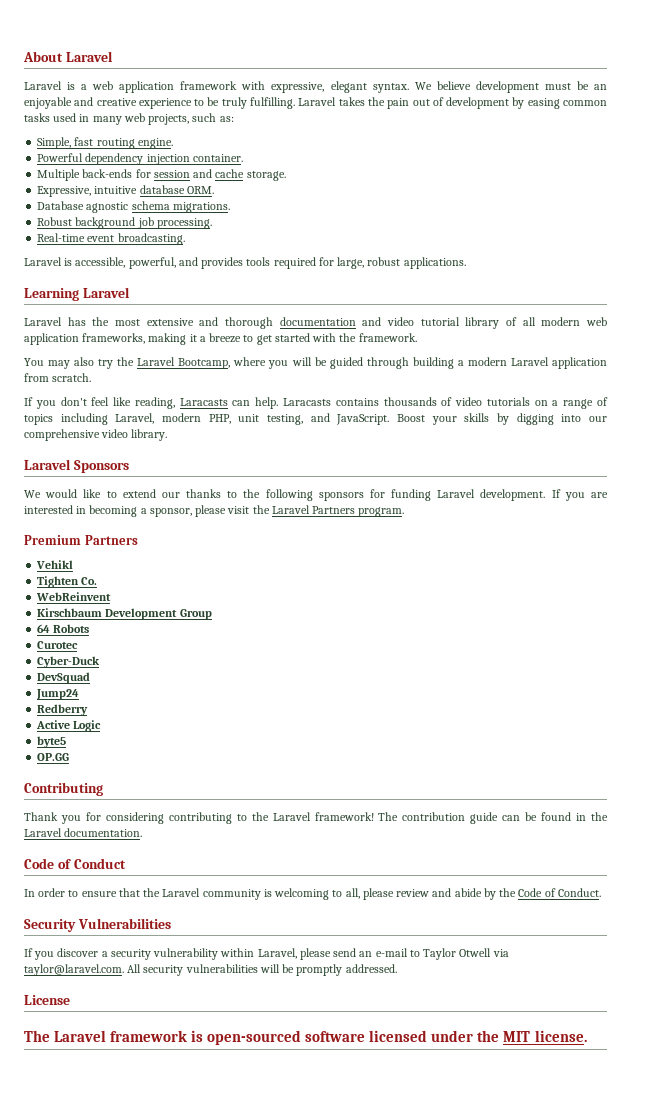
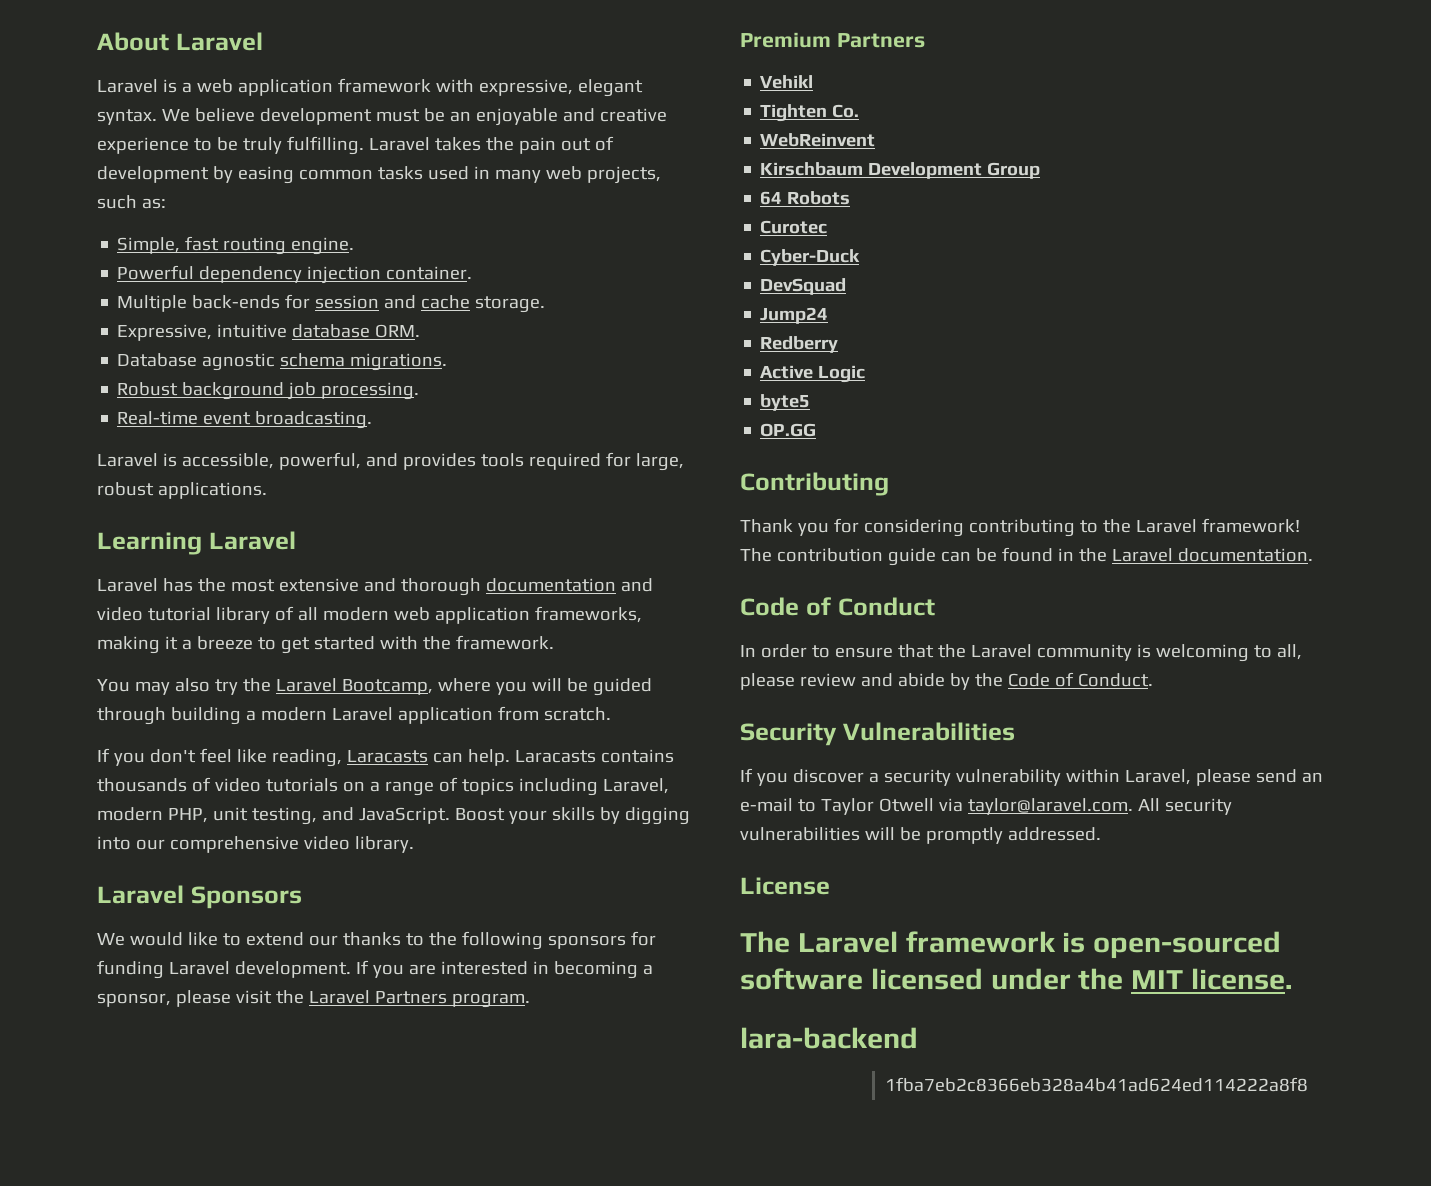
+ lara-backend
+ 1fba7eb2c8366eb328a4b41ad624ed114222a8f8

